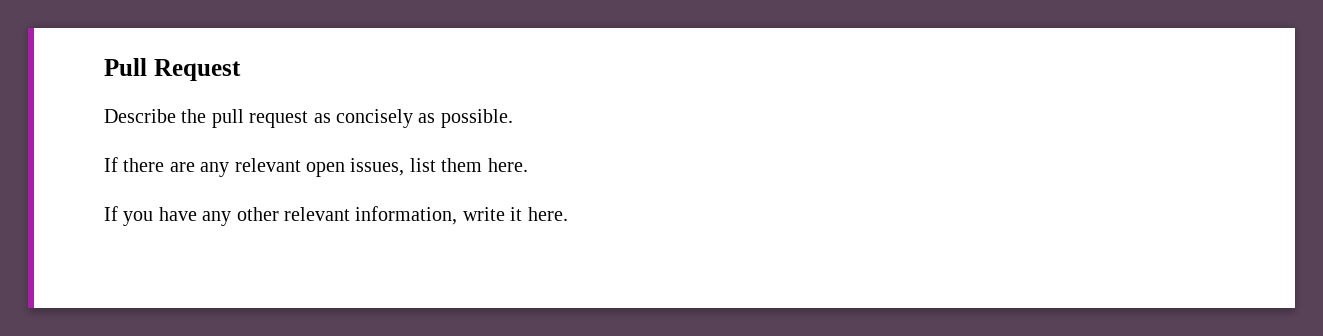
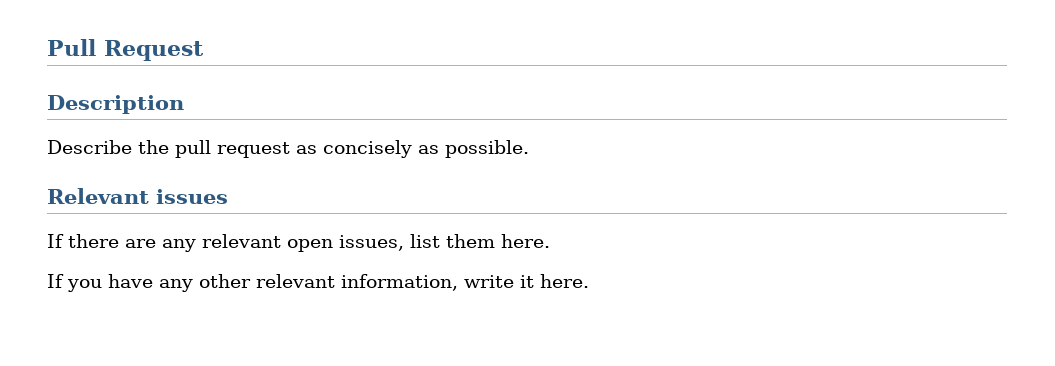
+ Description
+ Relevant issues

